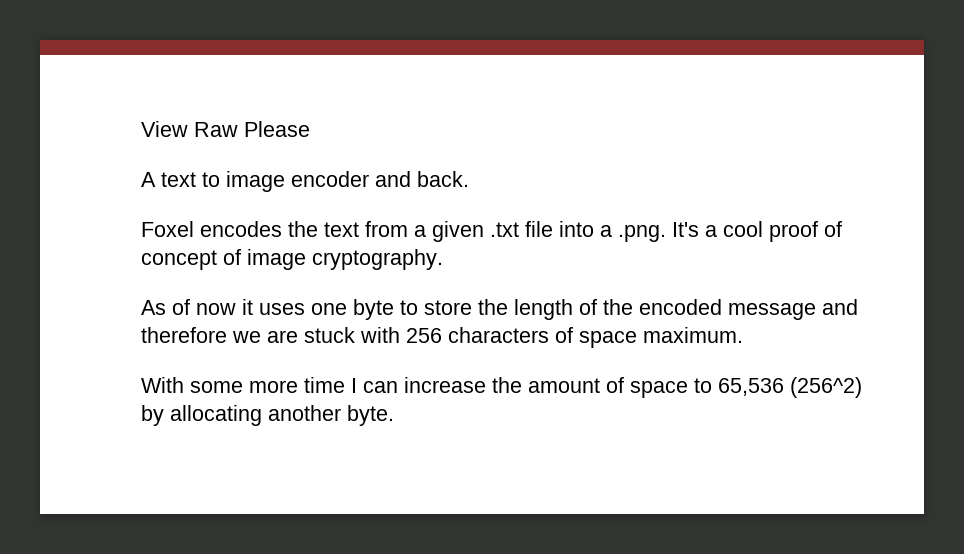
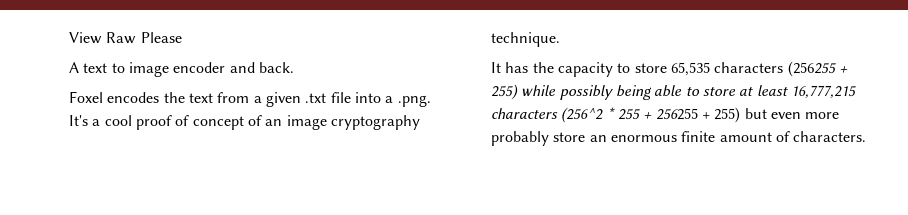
- Foxel encodes the text from a given .txt file into a .png. It's a cool proof of concept of image cryptography.
- As of now it uses one byte to store the length of the encoded message and therefore we are stuck with 256 characters of space maximum.
- With some more time I can increase the amount of space to 65,536 (256^2) by allocating another byte.
+ Foxel encodes the text from a given .txt file into a .png. It's a cool proof of concept of an image cryptography technique.
+ It has the capacity to store 65,535 characters (256255 + 255) while possibly being able to store at least 16,777,215 characters (256^2 * 255 + 256255 + 255) but even more probably store an enormous finite amount of characters.

